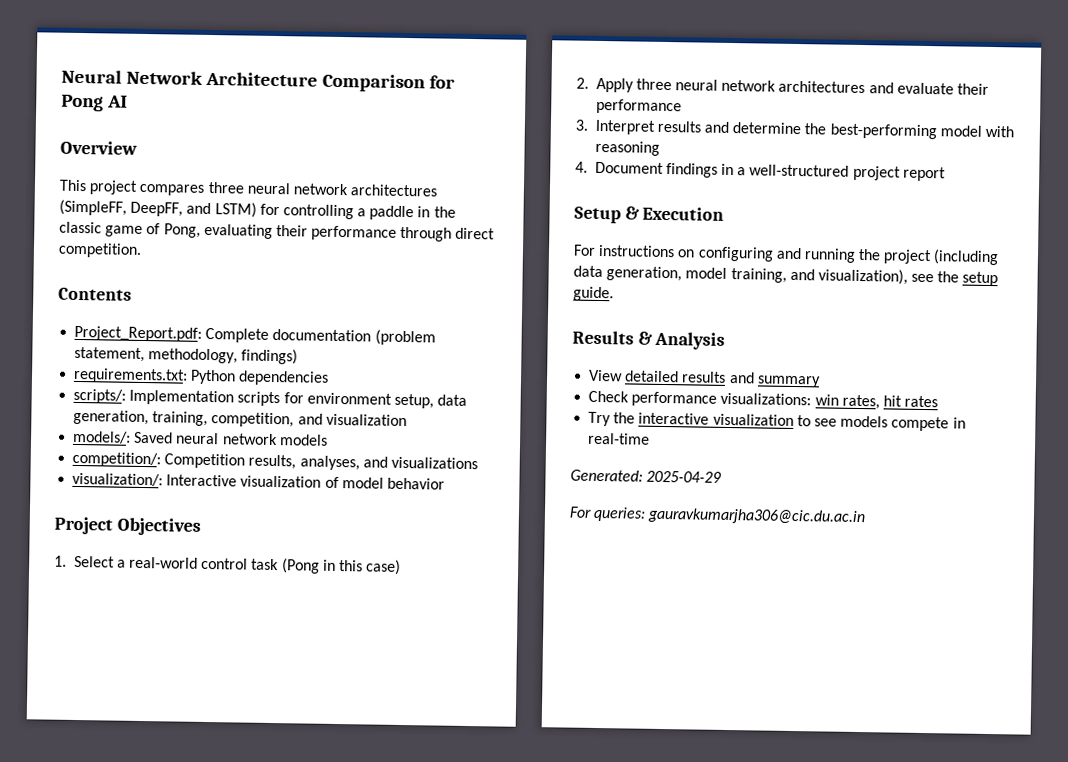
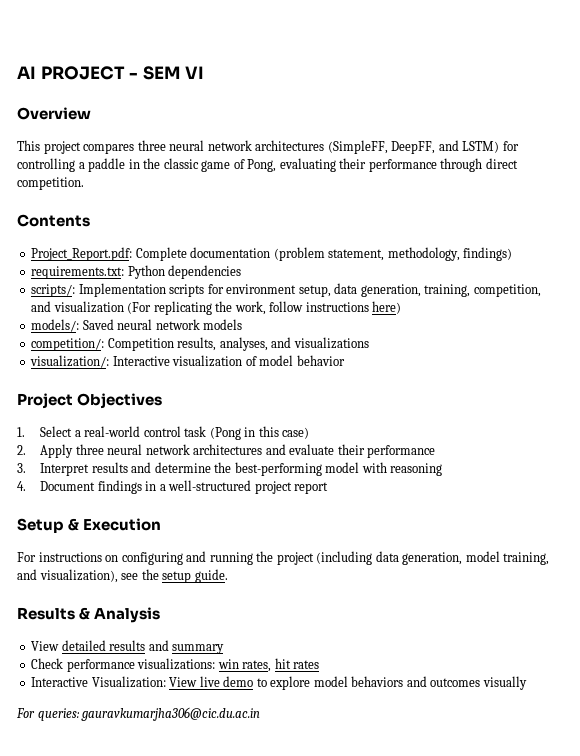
- Neural Network Architecture Comparison for Pong AI
+ AI PROJECT - SEM VI
- scripts/: Implementation scripts for environment setup, data generation, training, competition, and visualization
+ scripts/: Implementation scripts for environment setup, data generation, training, competition, and visualization (For replicating the work, follow instructions here)
- Try the interactive visualization to see models compete in real-time
- Generated: 2025-04-29
+ Interactive Visualization: View live demo to explore model behaviors and outcomes visually

